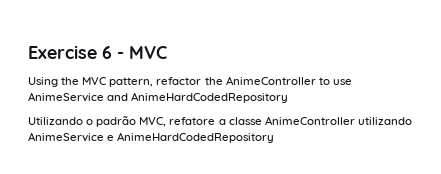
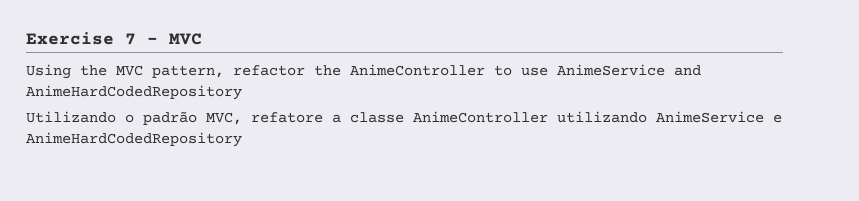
- Exercise 6 - MVC
+ Exercise 7 - MVC

